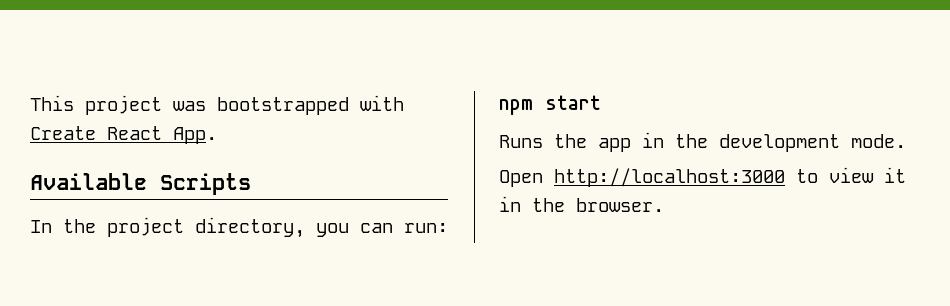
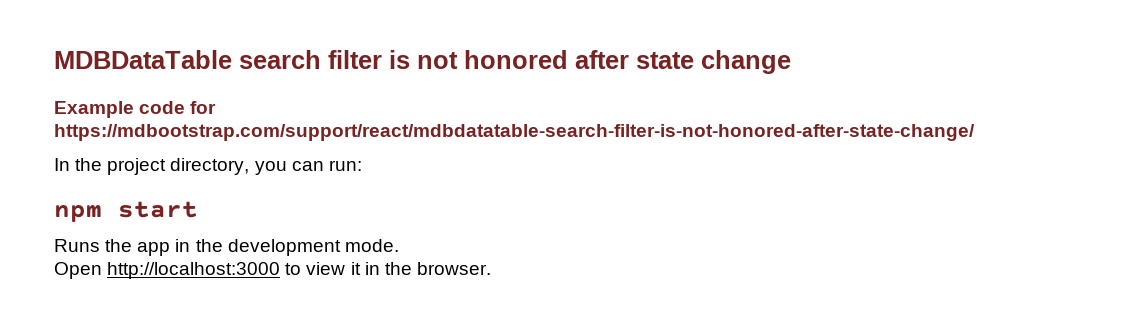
- This project was bootstrapped with Create React App.
- Available Scripts
+ MDBDataTable search filter is not honored after state change
+ Example code for https://mdbootstrap.com/support/react/mdbdatatable-search-filter-is-not-honored-after-state-change/

